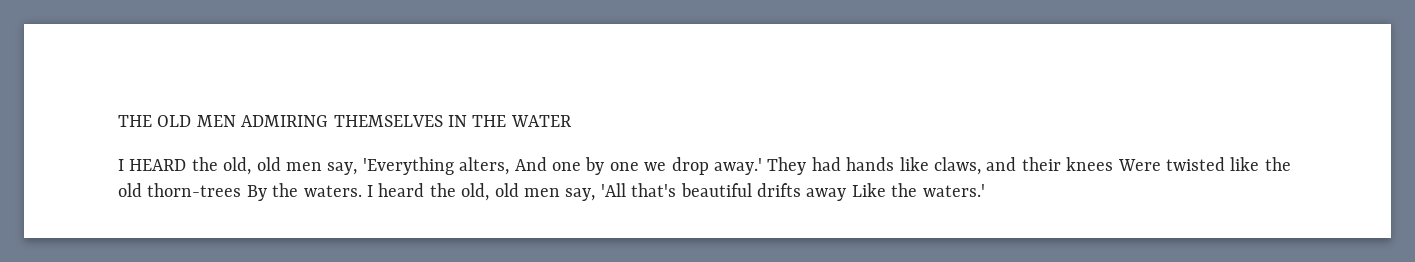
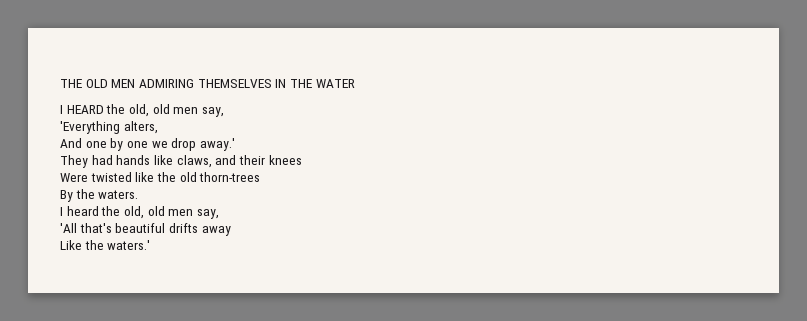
- I HEARD the old, old men say, 'Everything alters, And one by one we drop away.' They had hands like claws, and their knees Were twisted like the old thorn-trees By the waters. I heard the old, old men say, 'All that's beautiful drifts away Like the waters.'
+ I HEARD the old, old men say,
+ 'Everything alters,
+ And one by one we drop away.'
+ They had hands like claws, and their knees
+ Were twisted like the old thorn-trees
+ By the waters.
+ I heard the old, old men say,
+ 'All that's beautiful drifts away
+ Like the waters.'

